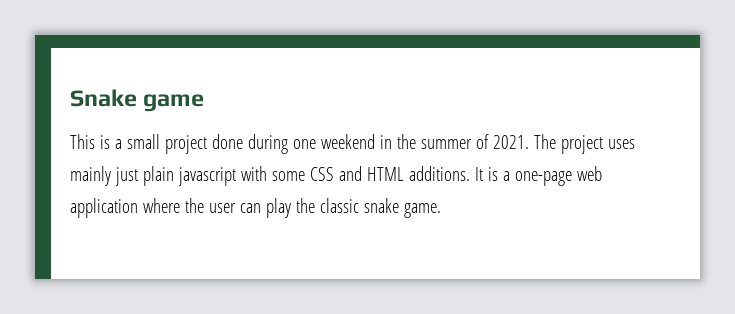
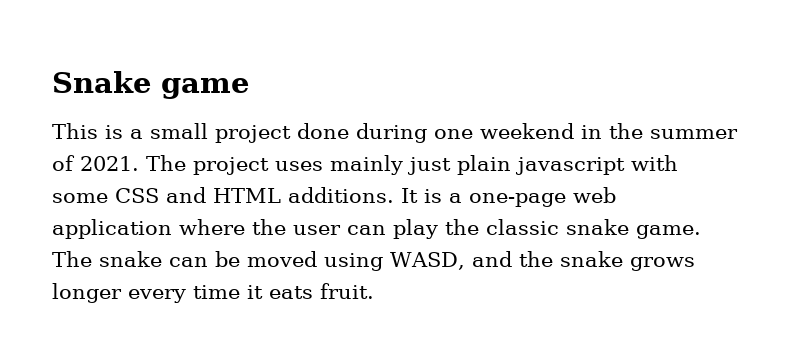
+ The snake can be moved using WASD, and the snake grows longer every time it eats fruit.

